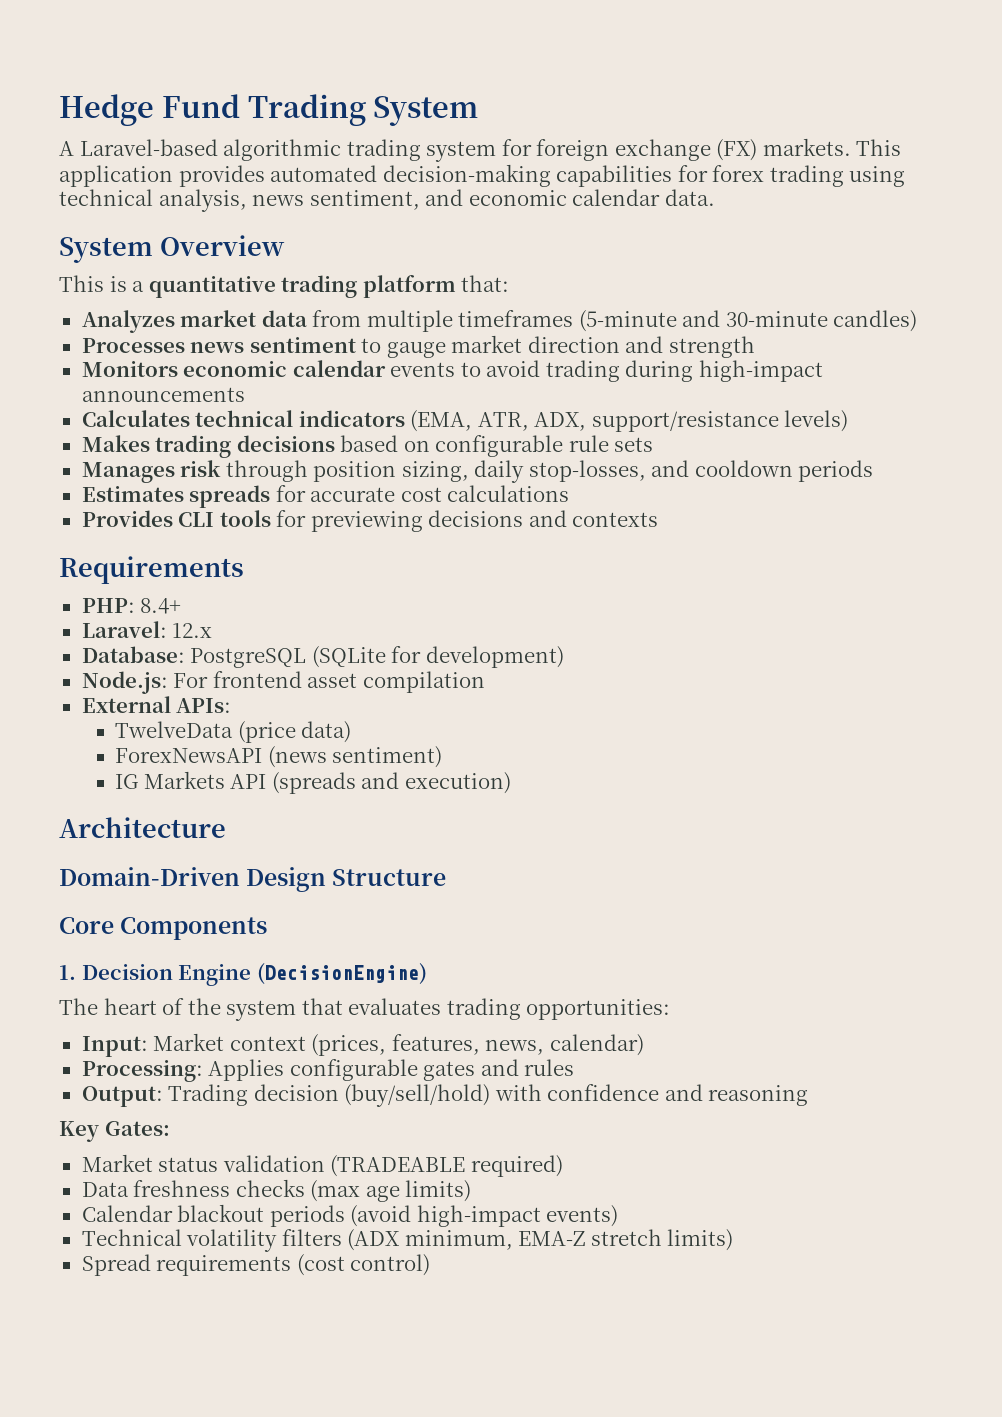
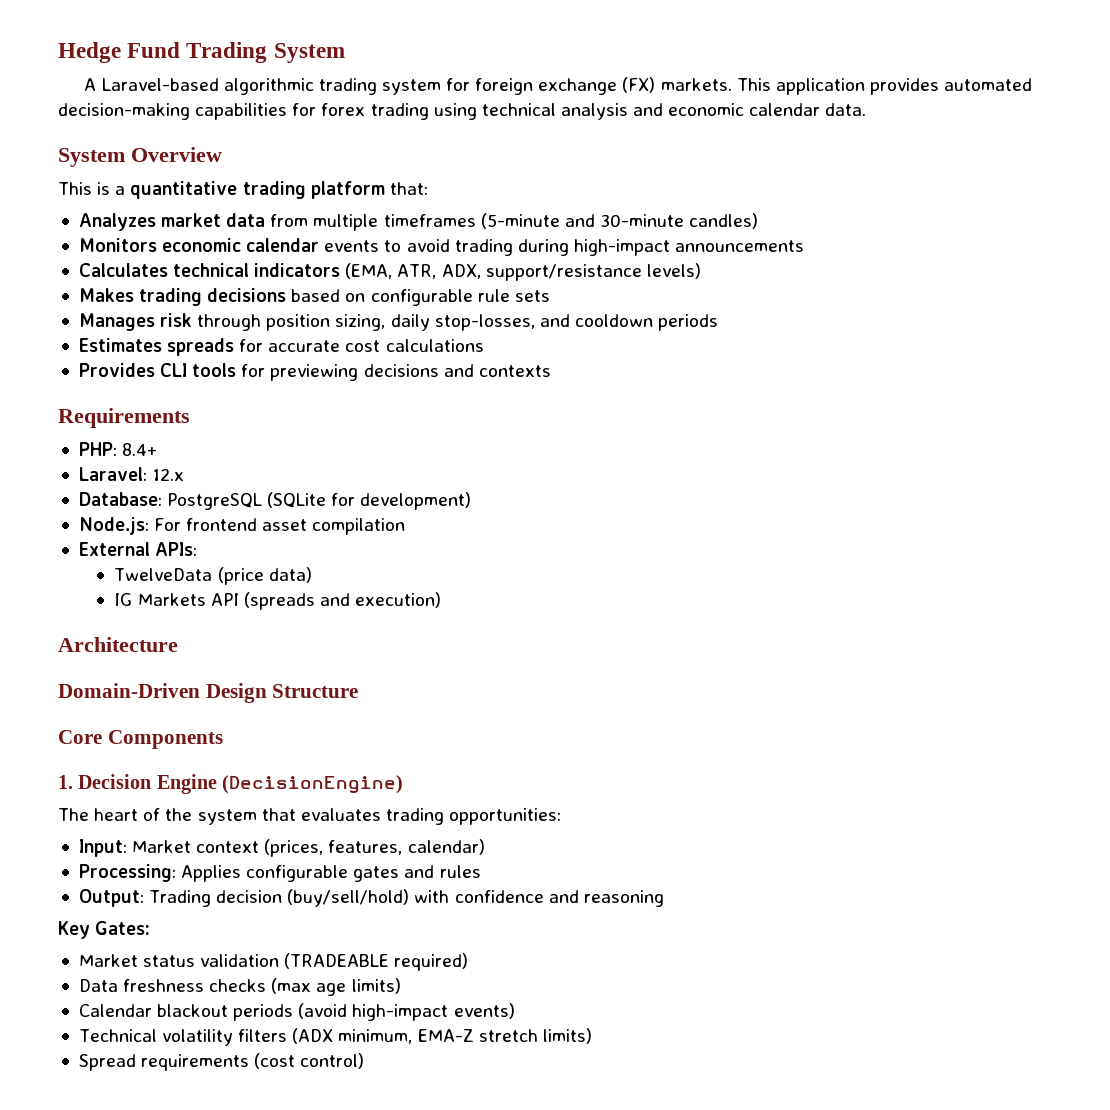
- This application provides automated decision-making capabilities for forex trading using technical analysis, news sentiment, and economic calendar data.
+ This application provides automated decision-making capabilities for forex trading using technical analysis and economic calendar data.
- Processes news sentiment to gauge market direction and strength
- ForexNewsAPI (news sentiment)
- Input: Market context (prices, features, news, calendar)
+ Input: Market context (prices, features, calendar)

